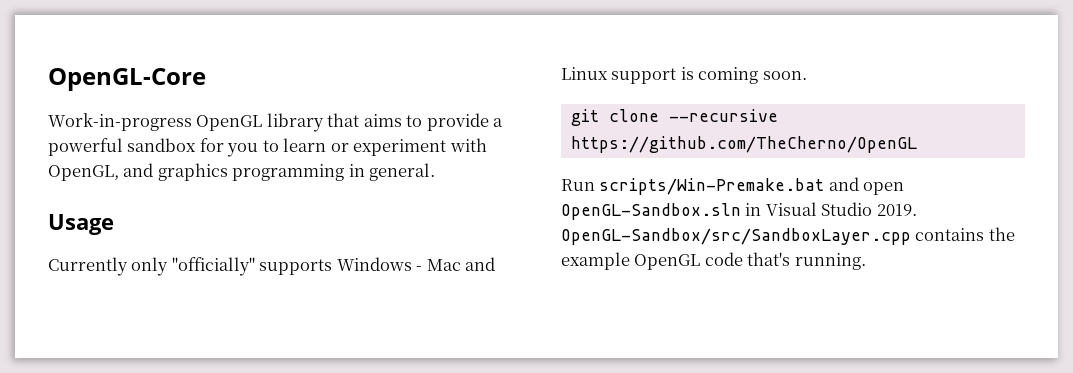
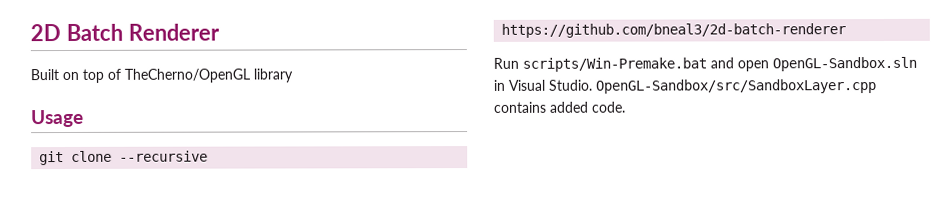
- OpenGL-Core
- Work-in-progress OpenGL library that aims to provide a powerful sandbox for you to learn or experiment with OpenGL, and graphics programming in general.
+ 2D Batch Renderer
+ Built on top of TheCherno/OpenGL library
  Usage
- Currently only "officially" supports Windows - Mac and Linux support is coming soon.
- git clone --recursive https://github.com/TheCherno/OpenGL
+ git clone --recursive https://github.com/bneal3/2d-batch-renderer
- Run scripts/Win-Premake.bat and open OpenGL-Sandbox.sln in Visual Studio 2019. OpenGL-Sandbox/src/SandboxLayer.cpp contains the example OpenGL code that's running.
+ Run scripts/Win-Premake.bat and open OpenGL-Sandbox.sln in Visual Studio. OpenGL-Sandbox/src/SandboxLayer.cpp contains added code.

